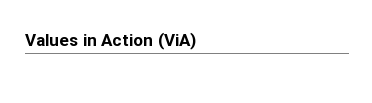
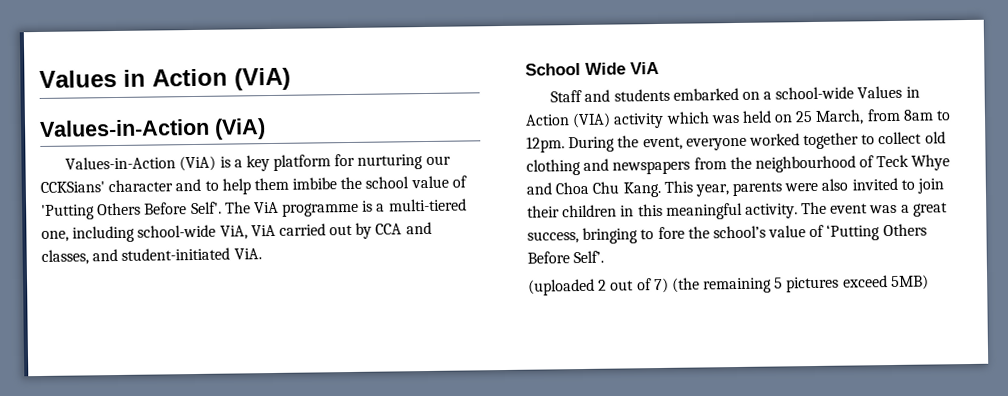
  Values in Action (ViA)
+ Values-in-Action (ViA)
+ Values-in-Action (ViA) is a key platform for nurturing our CCKSians' character and to help them imbibe the school value of 'Putting Others Before Self'. The ViA programme is a multi-tiered one, including school-wide ViA, ViA carried out by CCA and classes, and student-initiated ViA.
+ School Wide ViA
+ Staff and students embarked on a school-wide Values in Action (VIA) activity which was held on 25 March, from 8am to 12pm. During the event, everyone worked together to collect old clothing and newspapers from the neighbourhood of Teck Whye and Choa Chu Kang. This year, parents were also invited to join their children in this meaningful activity. The event was a great success, bringing to fore the school’s value of ‘Putting Others Before Self’.
+ (uploaded 2 out of 7) (the remaining 5 pictures exceed 5MB)

